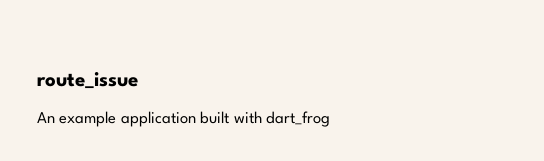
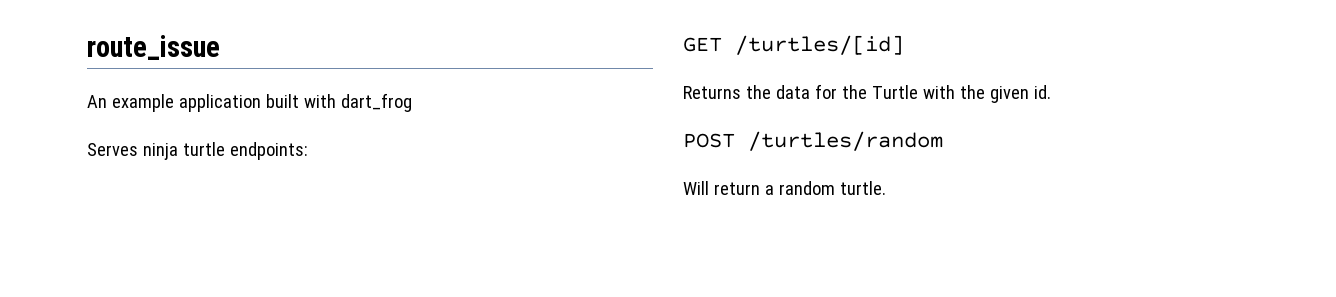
+ Serves ninja turtle endpoints:
+ GET /turtles/[id]
+ Returns the data for the Turtle with the given id.
+ POST /turtles/random
+ Will return a random turtle.

